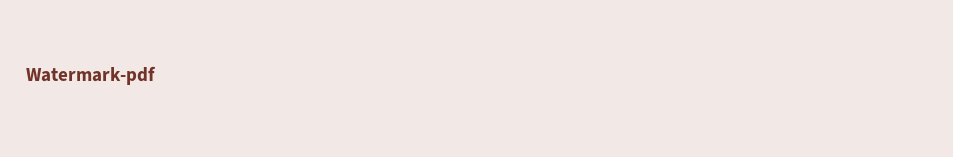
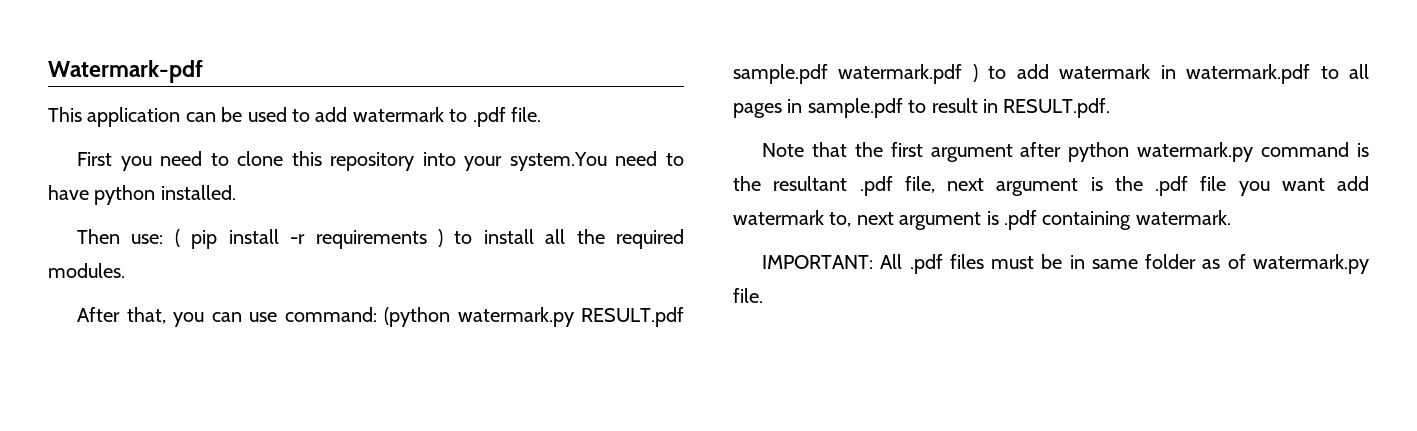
+ This application can be used to add watermark to .pdf file.
+ First you need to clone this repository into your system.You need to have python installed.
+ Then use: ( pip install -r requirements ) to install all the required modules.
+ After that, you can use command: (python watermark.py RESULT.pdf sample.pdf watermark.pdf ) to add watermark in watermark.pdf to all pages in sample.pdf to result in RESULT.pdf.
+ Note that the first argument after python watermark.py command is the resultant .pdf file, next argument is the .pdf file you want add watermark to, next argument is .pdf containing watermark.
+ IMPORTANT: All .pdf files must be in same folder as of watermark.py file.

